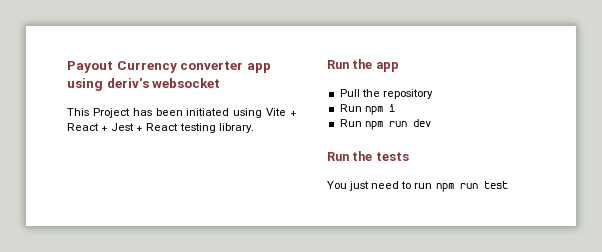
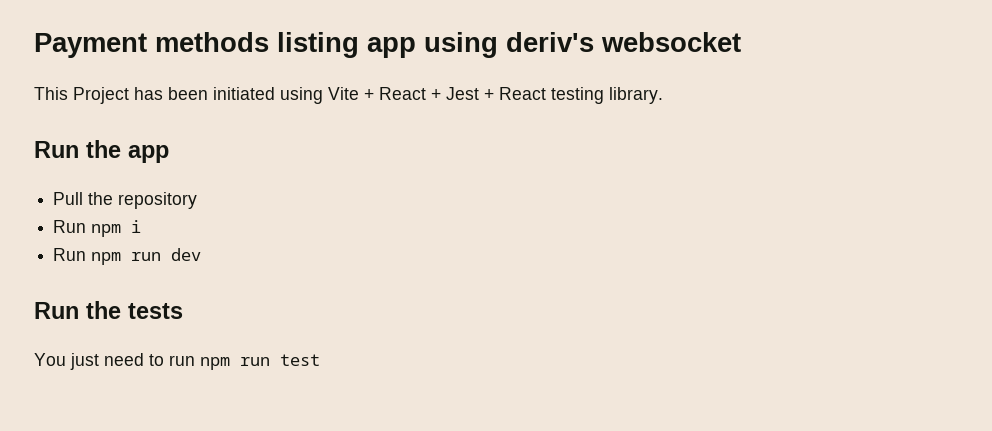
- Payout Currency converter app using deriv's websocket
+ Payment methods listing app using deriv's websocket

